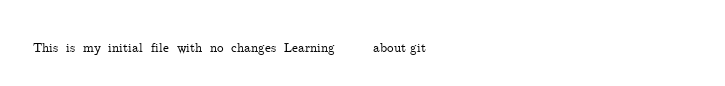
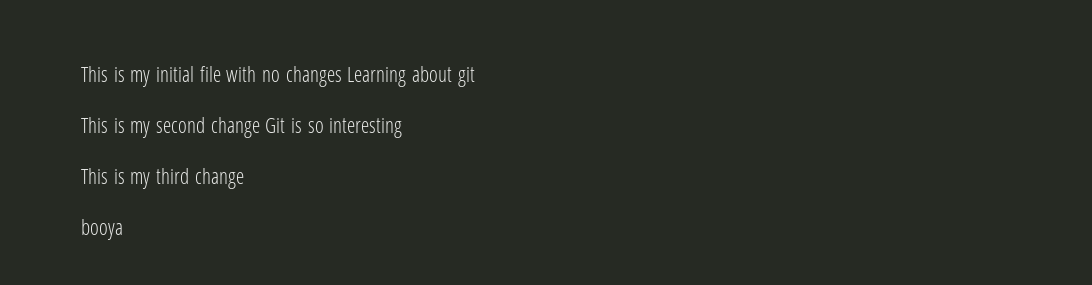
+ This is my second change Git is so interesting
+ This is my third change
+ booya

